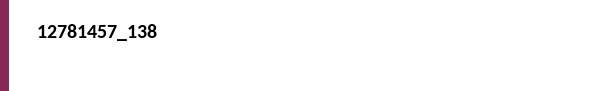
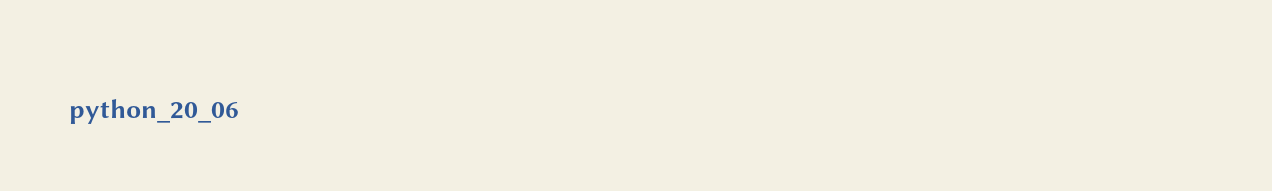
- 12781457_138
+ python_20_06

